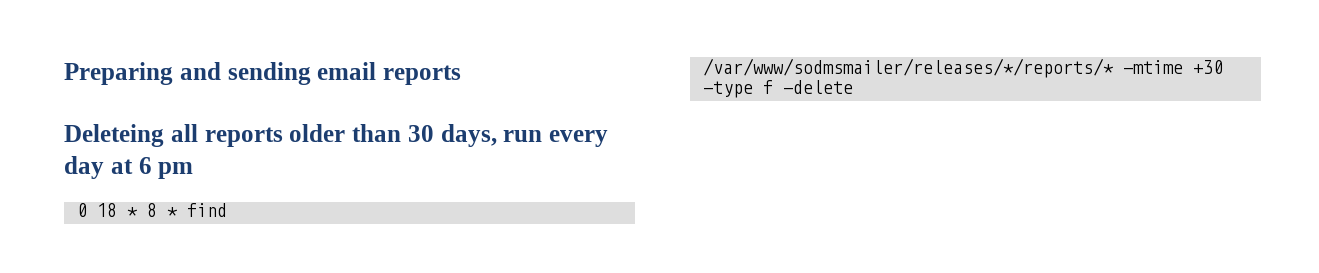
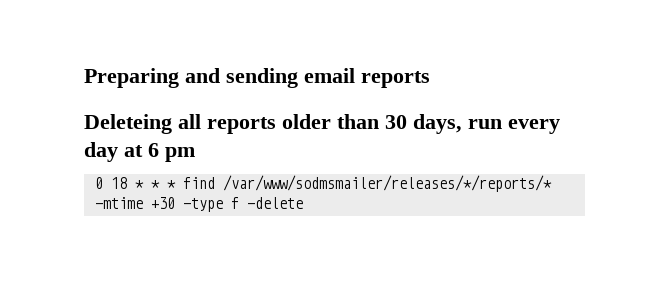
- 0 18 * 8 * find /var/www/sodmsmailer/releases/*/reports/* -mtime +30 -type f -delete
+ 0 18 * * * find /var/www/sodmsmailer/releases/*/reports/* -mtime +30 -type f -delete

